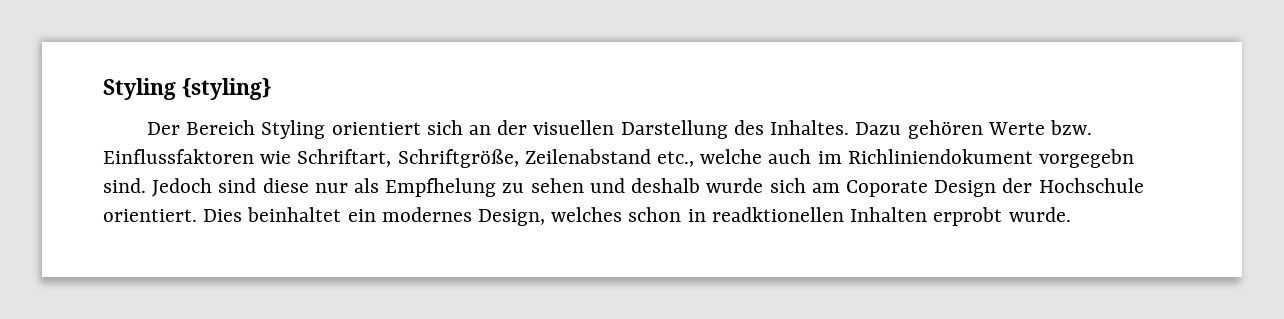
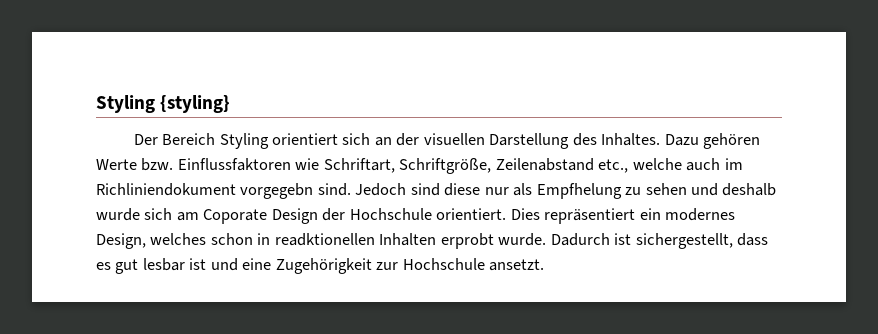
- Dies beinhaltet ein modernes Design, welches schon in readktionellen Inhalten erprobt wurde.
+ Dies repräsentiert ein modernes Design, welches schon in readktionellen Inhalten erprobt wurde.
+ Dadurch ist sichergestellt, dass es gut lesbar ist und eine Zugehörigkeit zur Hochschule ansetzt.

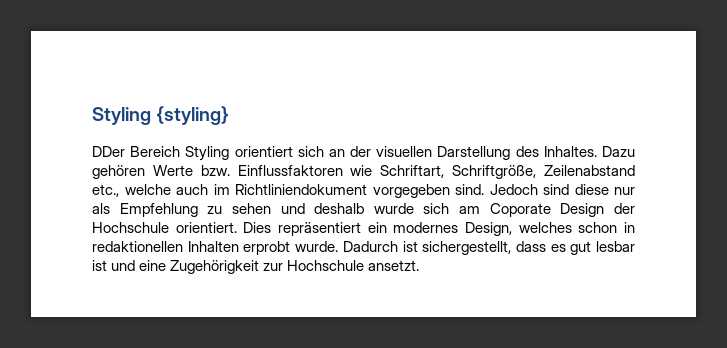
- Der Bereich Styling orientiert sich an der visuellen Darstellung des Inhaltes.
+ DDer Bereich Styling orientiert sich an der visuellen Darstellung des Inhaltes.
- Dazu gehören Werte bzw. Einflussfaktoren wie Schriftart, Schriftgröße, Zeilenabstand etc., welche auch im Richliniendokument vorgegebn sind.
+ Dazu gehören Werte bzw. Einflussfaktoren wie Schriftart, Schriftgröße, Zeilenabstand etc., welche auch im Richtliniendokument vorgegeben sind.
- Jedoch sind diese nur als Empfhelung zu sehen und deshalb wurde sich am Coporate Design der Hochschule orientiert.
+ Jedoch sind diese nur als Empfehlung zu sehen und deshalb wurde sich am Coporate Design der Hochschule orientiert.
- Dies repräsentiert ein modernes Design, welches schon in readktionellen Inhalten erprobt wurde.
+ Dies repräsentiert ein modernes Design, welches schon in redaktionellen Inhalten erprobt wurde.

